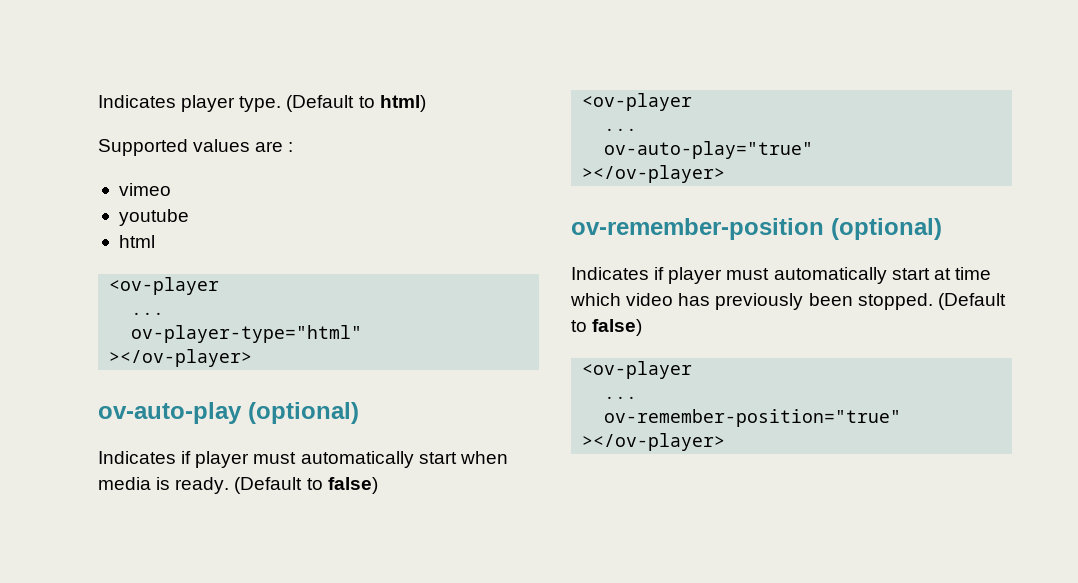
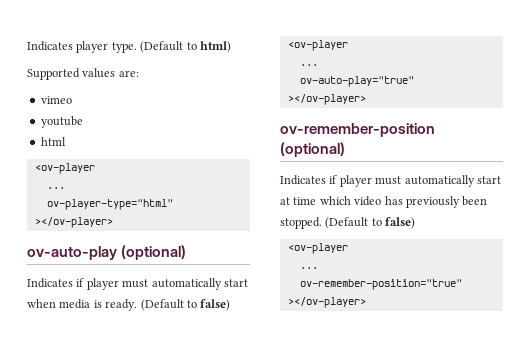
- Supported values are :
+ Supported values are:

